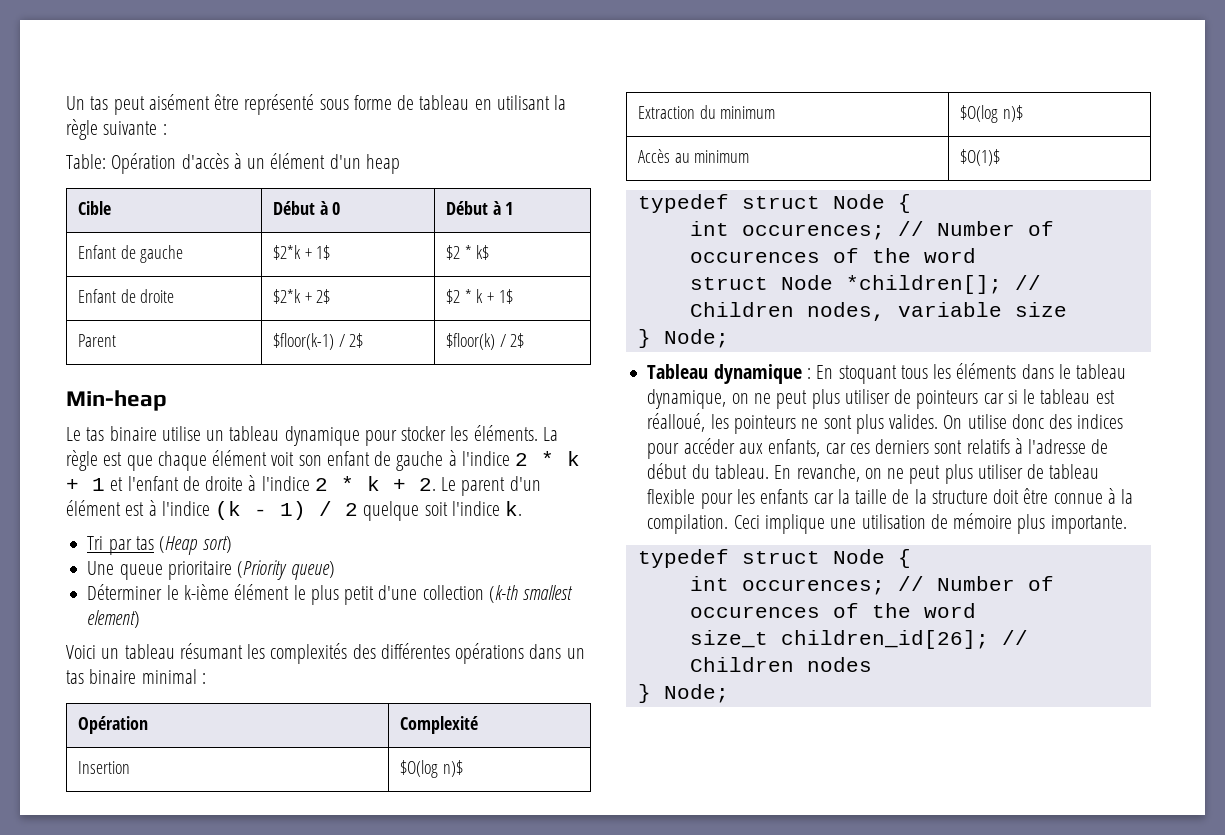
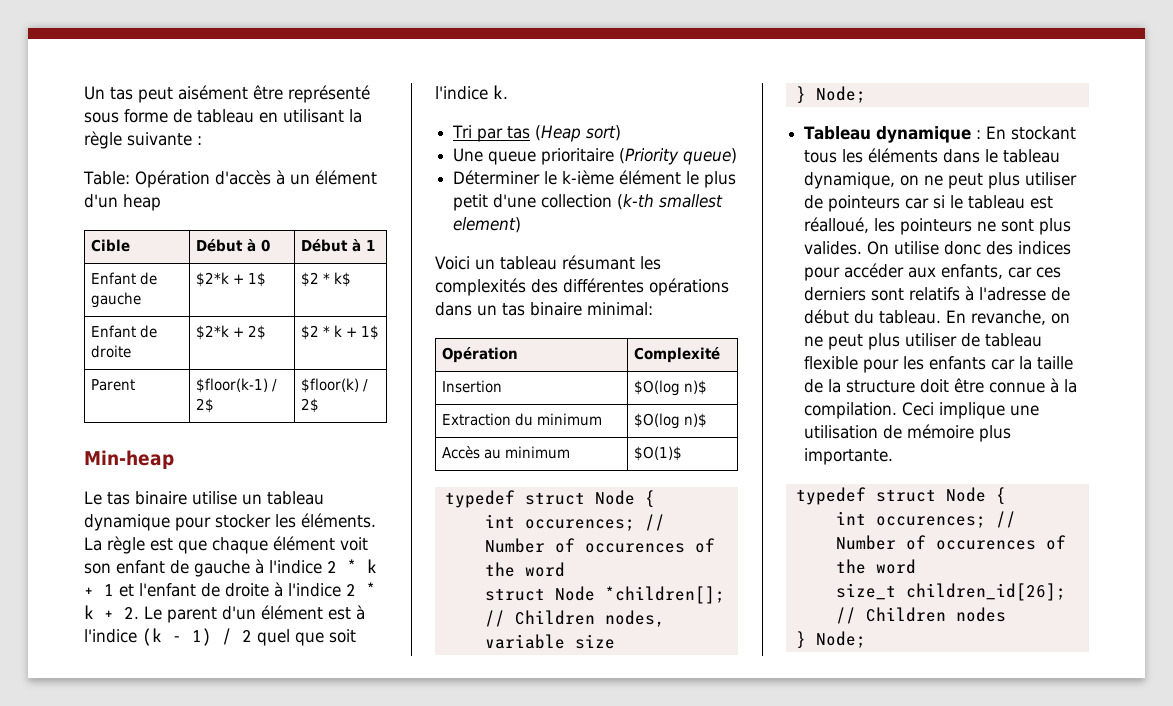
- La règle est que chaque élément voit son enfant de gauche à l'indice 2 * k + 1 et l'enfant de droite à l'indice 2 * k + 2. Le parent d'un élément est à l'indice (k - 1) / 2 quelque soit l'indice k.
+ La règle est que chaque élément voit son enfant de gauche à l'indice 2 * k + 1 et l'enfant de droite à l'indice 2 * k + 2. Le parent d'un élément est à l'indice (k - 1) / 2 quel que soit l'indice k.
- Voici un tableau résumant les complexités des différentes opérations dans un tas binaire minimal :
+ Voici un tableau résumant les complexités des différentes opérations dans un tas binaire minimal:
- Tableau dynamique : En stoquant tous les éléments dans le tableau dynamique, on ne peut plus utiliser de pointeurs car si le tableau est réalloué, les pointeurs ne sont plus valides.
+ Tableau dynamique : En stockant tous les éléments dans le tableau dynamique, on ne peut plus utiliser de pointeurs car si le tableau est réalloué, les pointeurs ne sont plus valides.

